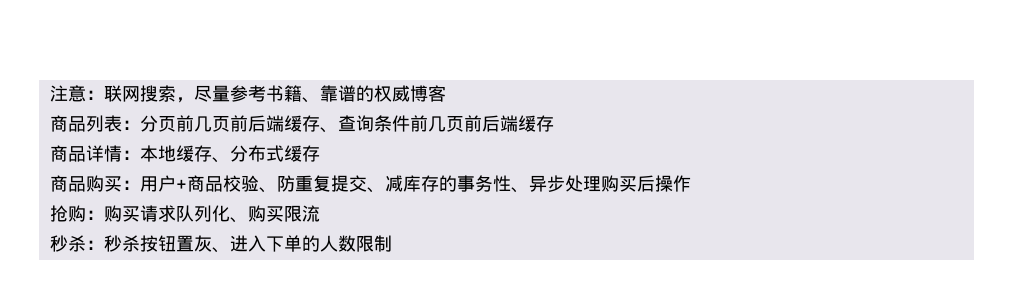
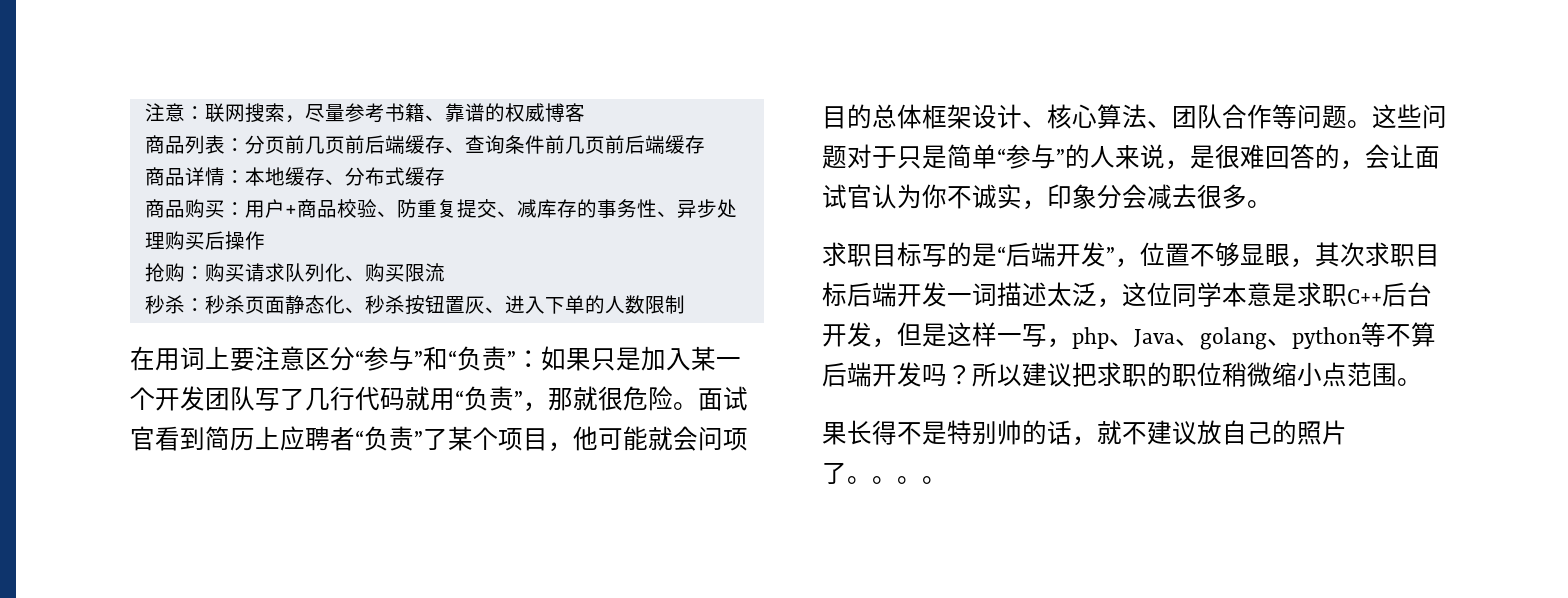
- 秒杀：秒杀按钮置灰、进入下单的人数限制
+ 秒杀：秒杀页面静态化、秒杀按钮置灰、进入下单的人数限制
+ 在用词上要注意区分“参与”和“负责”：如果只是加入某一个开发团队写了几行代码就用“负责”，那就很危险。面试官看到简历上应聘者“负责”了某个项目，他可能就会问项目的总体框架设计、核心算法、团队合作等问题。这些问题对于只是简单“参与”的人来说，是很难回答的，会让面试官认为你不诚实，印象分会减去很多。
+ 求职目标写的是“后端开发”，位置不够显眼，其次求职目标后端开发一词描述太泛，这位同学本意是求职C++后台开发，但是这样一写，php、Java、golang、python等不算后端开发吗？所以建议把求职的职位稍微缩小点范围。
+ 果长得不是特别帅的话，就不建议放自己的照片了。。。。

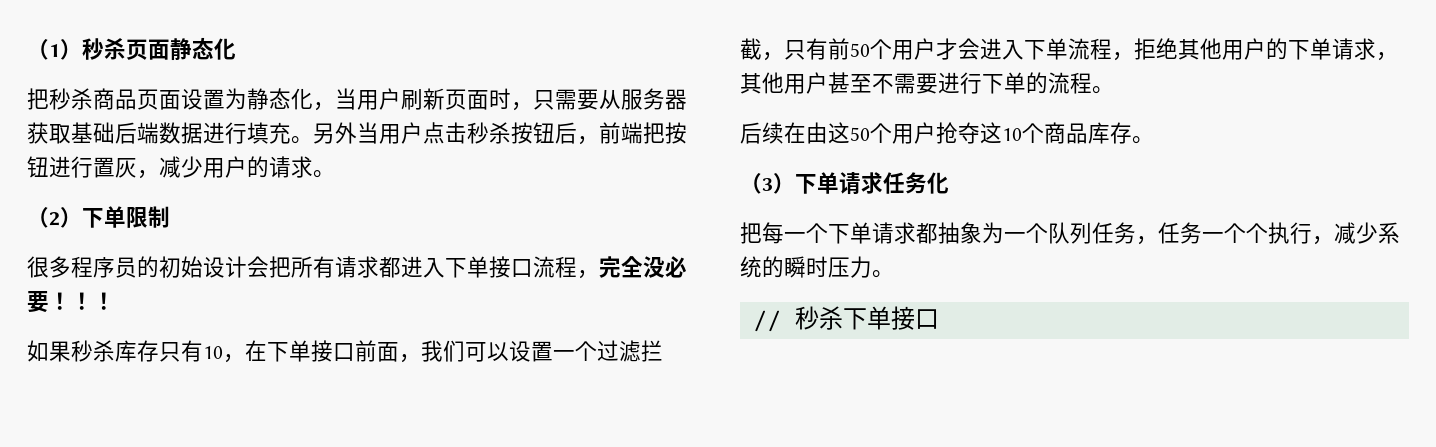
- 注意：联网搜索，尽量参考书籍、靠谱的权威博客
- 商品列表：分页前几页前后端缓存、查询条件前几页前后端缓存
- 商品详情：本地缓存、分布式缓存
- 商品购买：用户+商品校验、防重复提交、减库存的事务性、异步处理购买后操作
- 抢购：购买请求队列化、购买限流
- 秒杀：秒杀页面静态化、秒杀按钮置灰、进入下单的人数限制
- 在用词上要注意区分“参与”和“负责”：如果只是加入某一个开发团队写了几行代码就用“负责”，那就很危险。面试官看到简历上应聘者“负责”了某个项目，他可能就会问项目的总体框架设计、核心算法、团队合作等问题。这些问题对于只是简单“参与”的人来说，是很难回答的，会让面试官认为你不诚实，印象分会减去很多。
- 求职目标写的是“后端开发”，位置不够显眼，其次求职目标后端开发一词描述太泛，这位同学本意是求职C++后台开发，但是这样一写，php、Java、golang、python等不算后端开发吗？所以建议把求职的职位稍微缩小点范围。
- 果长得不是特别帅的话，就不建议放自己的照片了。。。。
+ （1）秒杀页面静态化
+ 把秒杀商品页面设置为静态化，当用户刷新页面时，只需要从服务器获取基础后端数据进行填充。另外当用户点击秒杀按钮后，前端把按钮进行置灰，减少用户的请求。
+ （2）下单限制
+ 很多程序员的初始设计会把所有请求都进入下单接口流程，完全没必要！！！
+ 如果秒杀库存只有10，在下单接口前面，我们可以设置一个过滤拦截，只有前50个用户才会进入下单流程，拒绝其他用户的下单请求，其他用户甚至不需要进行下单的流程。
+ 后续在由这50个用户抢夺这10个商品库存。
+ （3）下单请求任务化
+ 把每一个下单请求都抽象为一个队列任务，任务一个个执行，减少系统的瞬时压力。
+ // 秒杀下单接口

